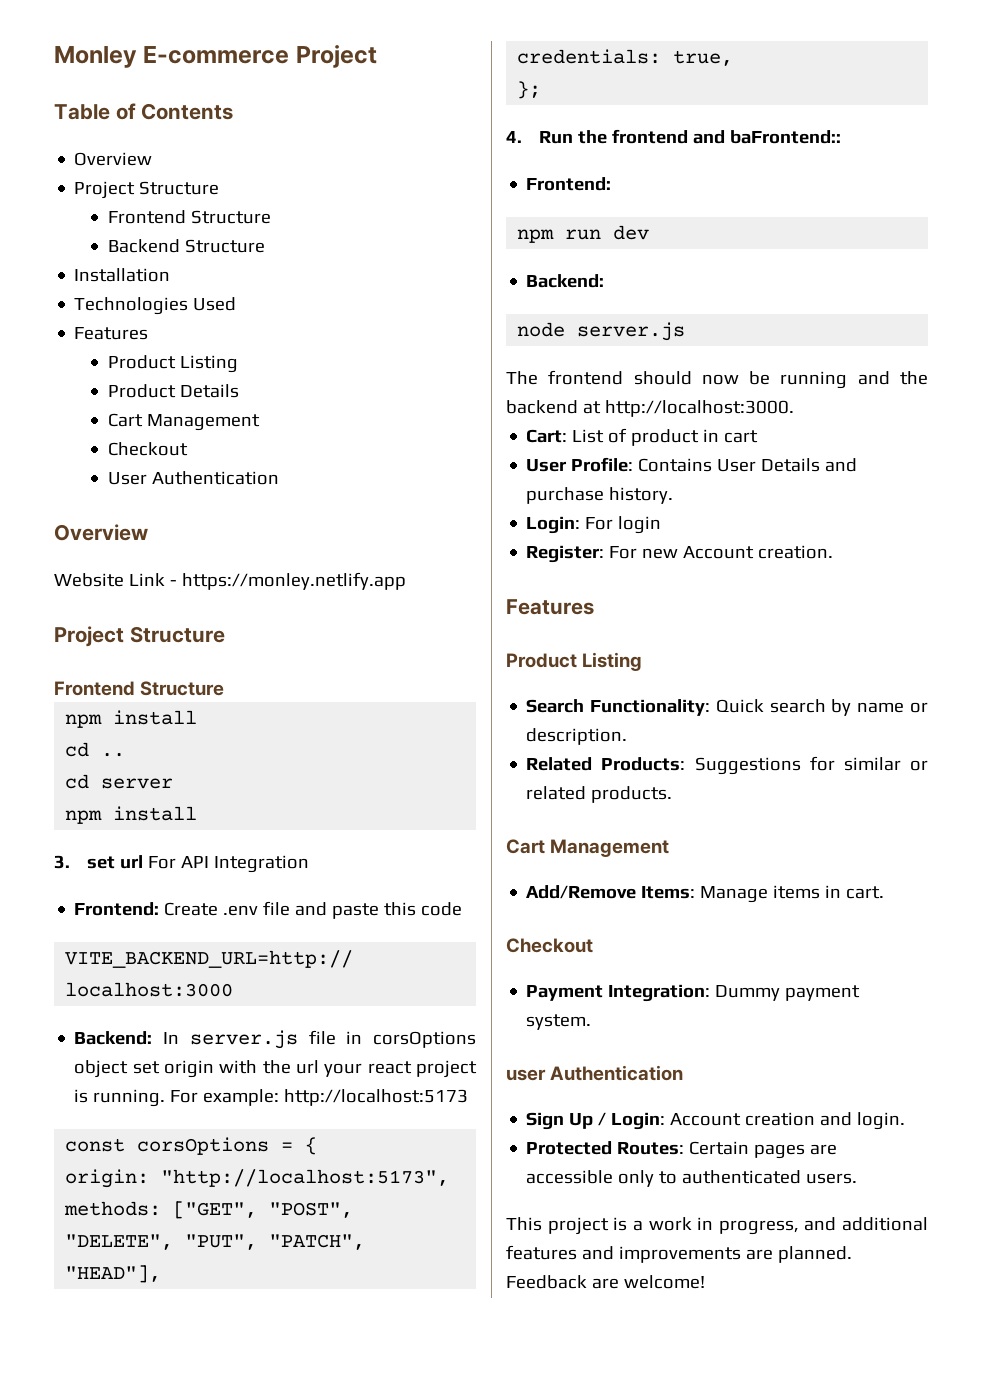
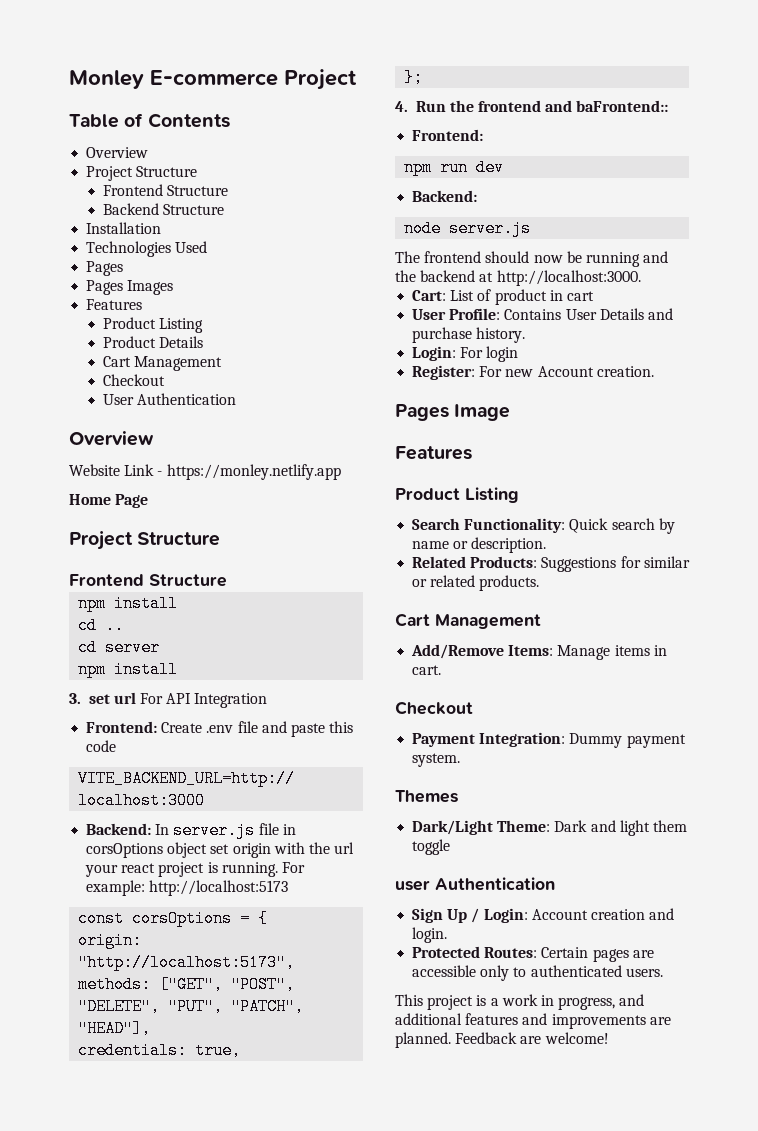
  Technologies Used
+ Pages
+ Pages Images
+ Home Page
+ Pages Image
+ Themes
+ Dark/Light Theme: Dark and light them toggle

